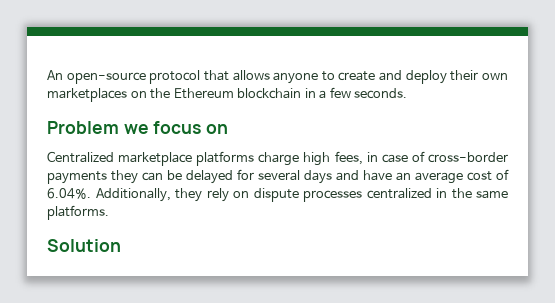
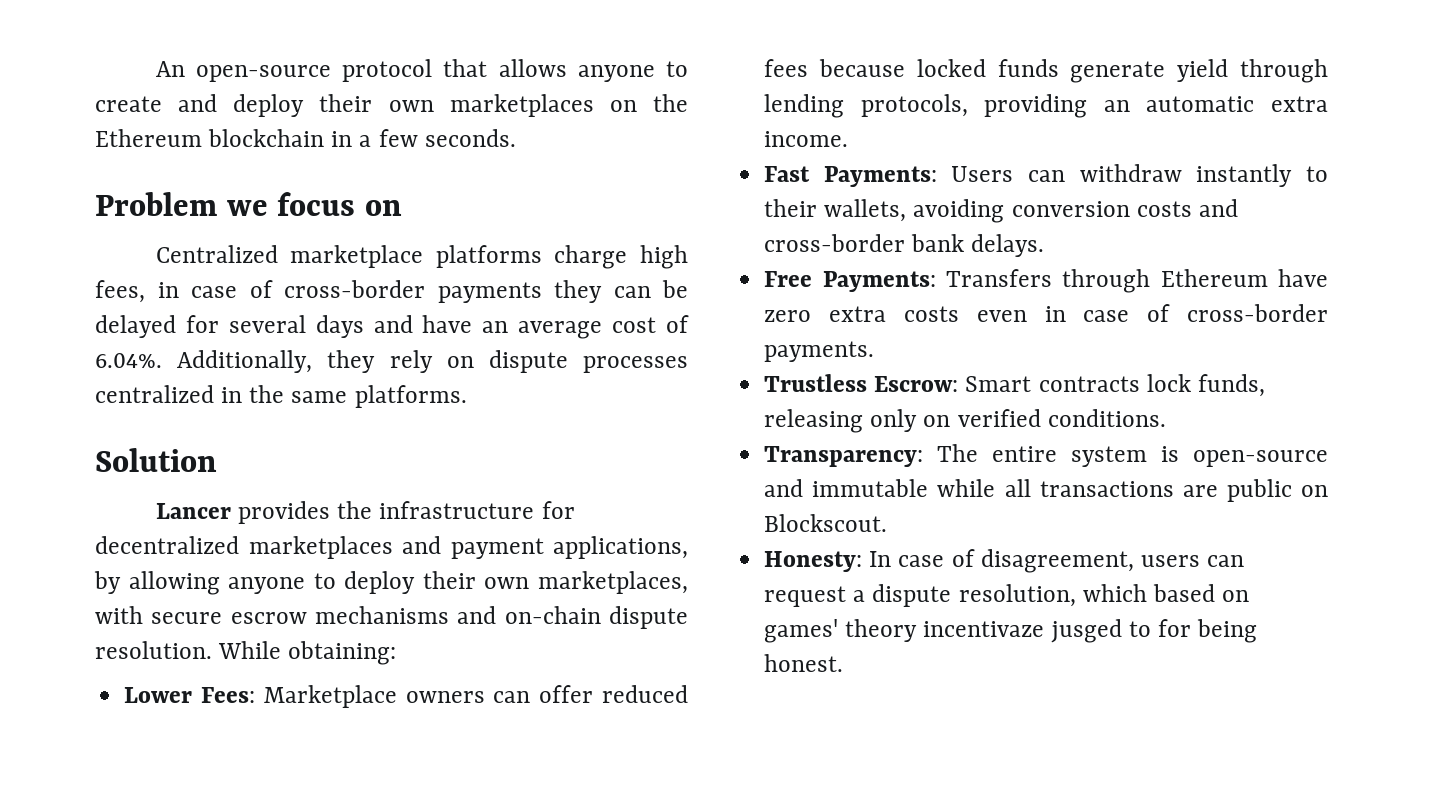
+ Lancer provides the infrastructure for decentralized marketplaces and payment applications, by allowing anyone to deploy their own marketplaces, with secure escrow mechanisms and on-chain dispute resolution. While obtaining:
+ Lower Fees: Marketplace owners can offer reduced fees because locked funds generate yield through lending protocols, providing an automatic extra income.
+ Fast Payments: Users can withdraw instantly to their wallets, avoiding conversion costs and cross-border bank delays.
+ Free Payments: Transfers through Ethereum have zero extra costs even in case of cross-border payments.
+ Trustless Escrow: Smart contracts lock funds, releasing only on verified conditions.
+ Transparency: The entire system is open-source and immutable while all transactions are public on Blockscout.
+ Honesty: In case of disagreement, users can request a dispute resolution, which based on games' theory incentivaze jusged to for being honest.

